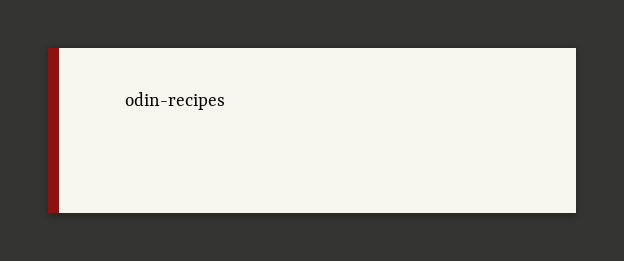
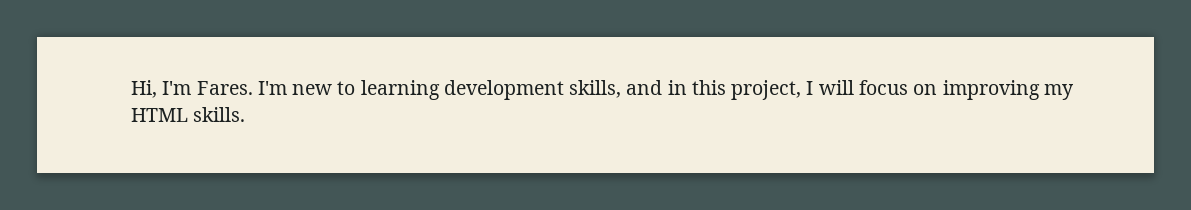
- odin-recipes
+ Hi, I'm Fares. I'm new to learning development skills, and in this project, I will focus on improving my HTML skills.

